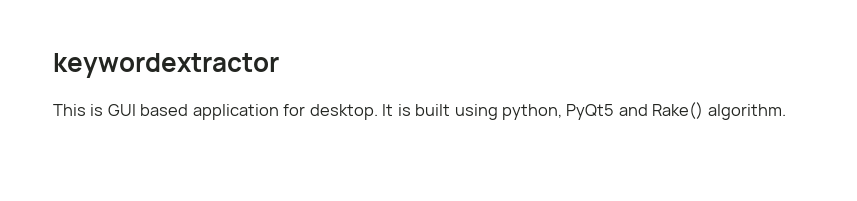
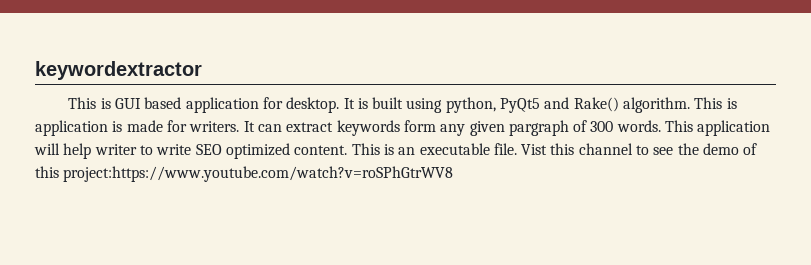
+ This is application is made for writers. It can extract keywords form any given pargraph of 300 words. This application will help writer to write SEO optimized content. This is an executable file. Vist this channel to see the demo of this project:https://www.youtube.com/watch?v=roSPhGtrWV8

